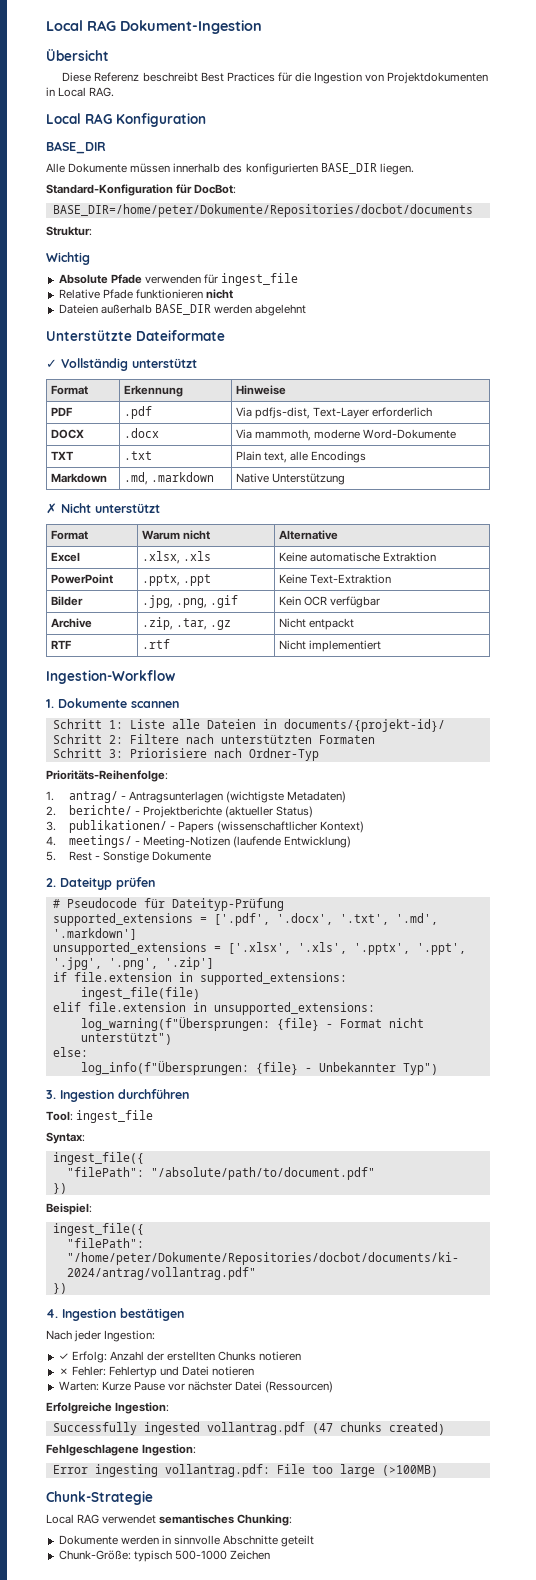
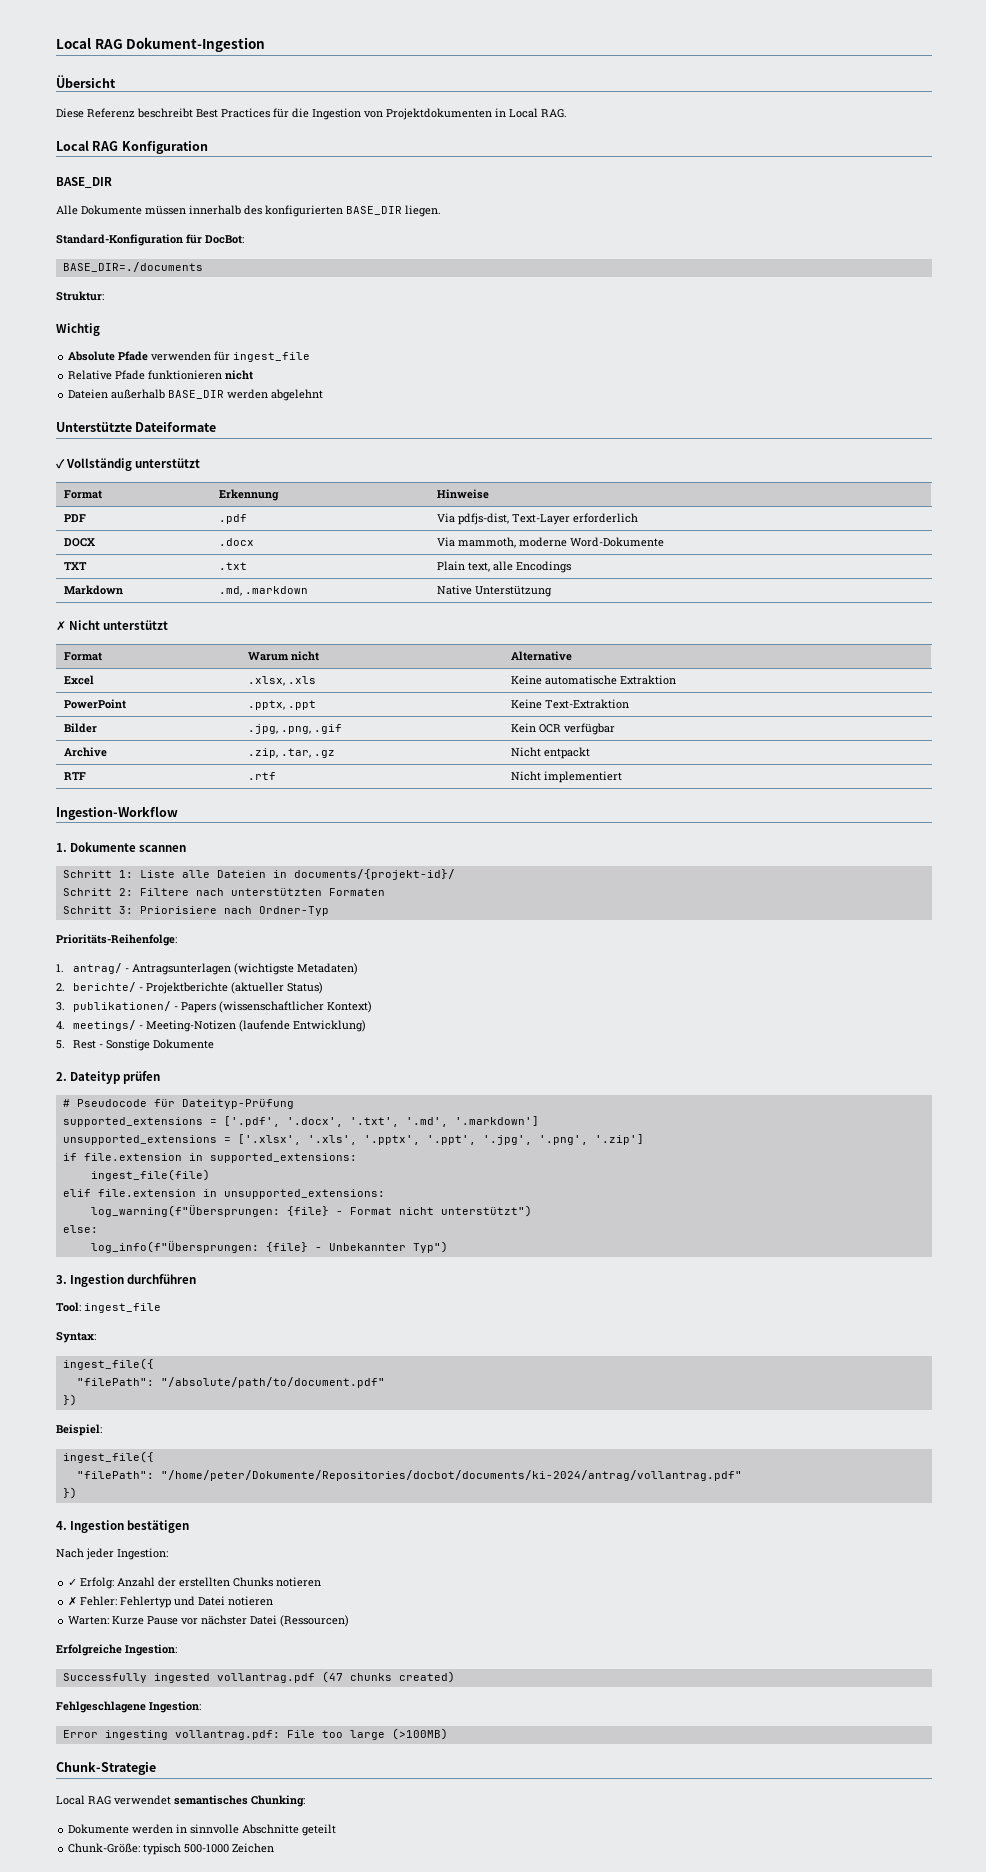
- BASE_DIR=/home/peter/Dokumente/Repositories/docbot/documents
+ BASE_DIR=./documents

